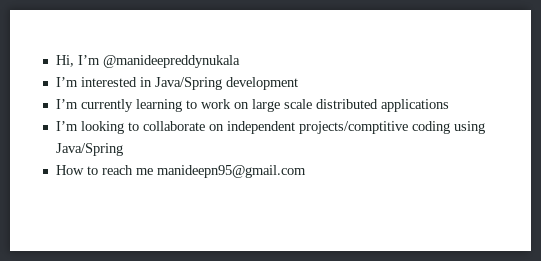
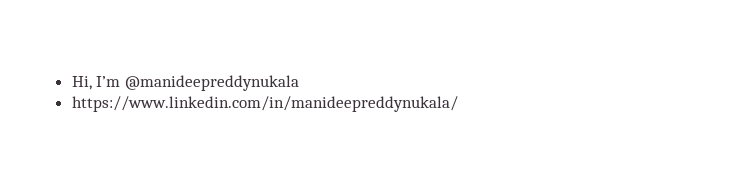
- I’m interested in Java/Spring development
- I’m currently learning to work on large scale distributed applications
- I’m looking to collaborate on independent projects/comptitive coding using Java/Spring
- How to reach me manideepn95@gmail.com
+ https://www.linkedin.com/in/manideepreddynukala/

